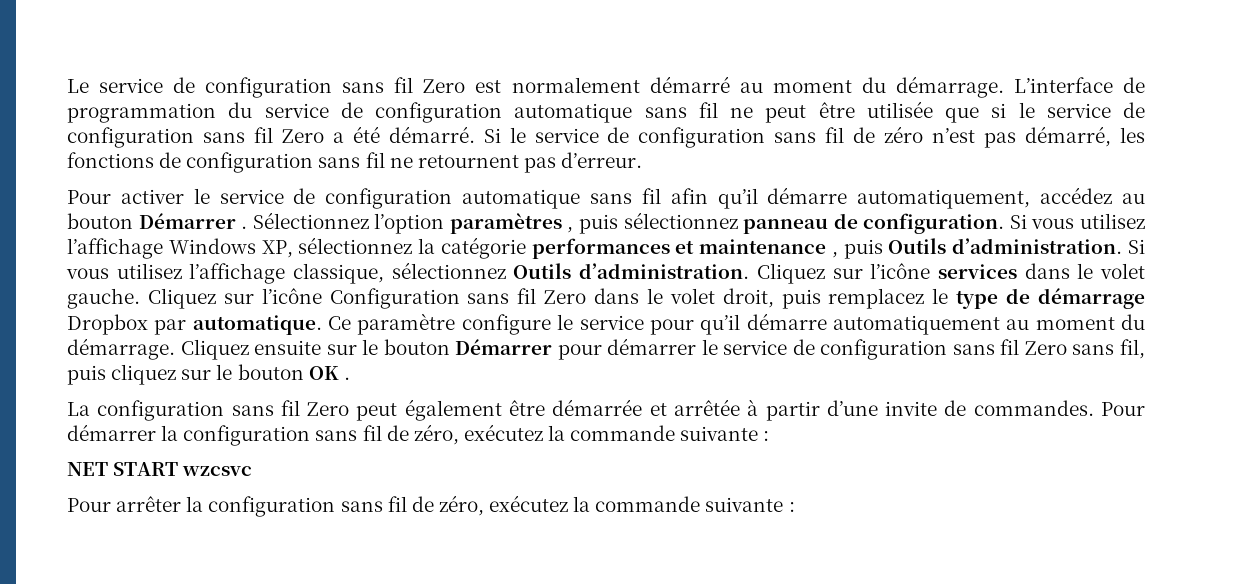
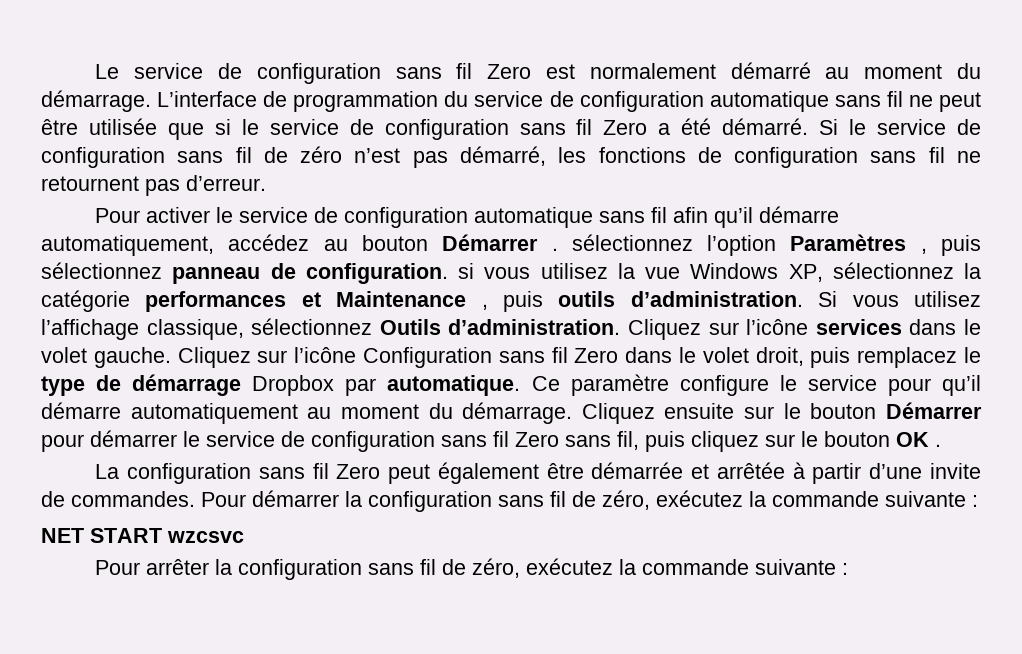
- Pour activer le service de configuration automatique sans fil afin qu’il démarre automatiquement, accédez au bouton Démarrer . Sélectionnez l’option paramètres , puis sélectionnez panneau de configuration. Si vous utilisez l’affichage Windows XP, sélectionnez la catégorie performances et maintenance , puis Outils d’administration.
+ Pour activer le service de configuration automatique sans fil afin qu’il démarre automatiquement, accédez au bouton Démarrer . sélectionnez l’option Paramètres , puis sélectionnez panneau de configuration. si vous utilisez la vue Windows XP, sélectionnez la catégorie performances et Maintenance , puis outils d’administration.

